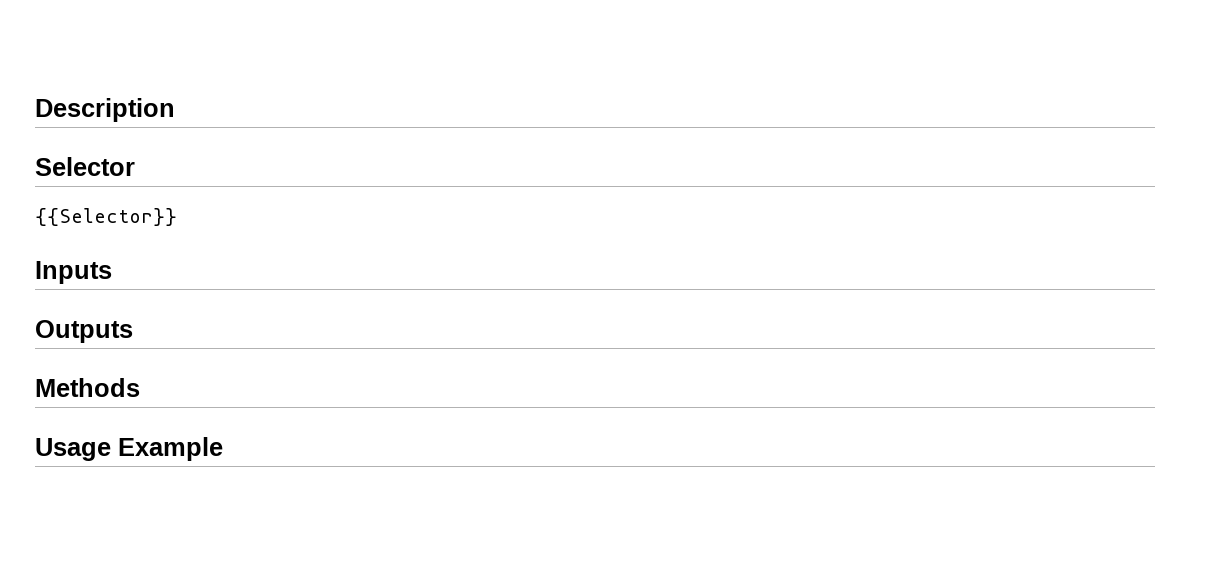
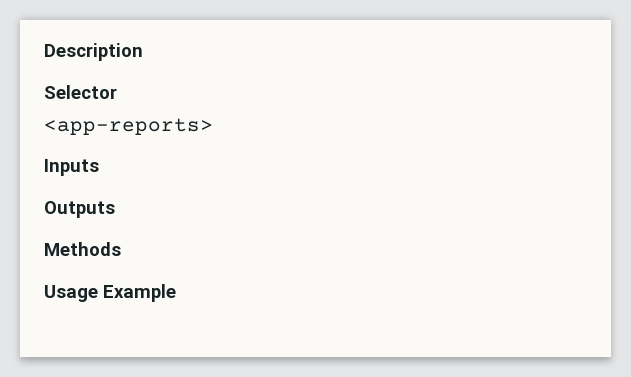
- {{Selector}}
+ <app-reports>

